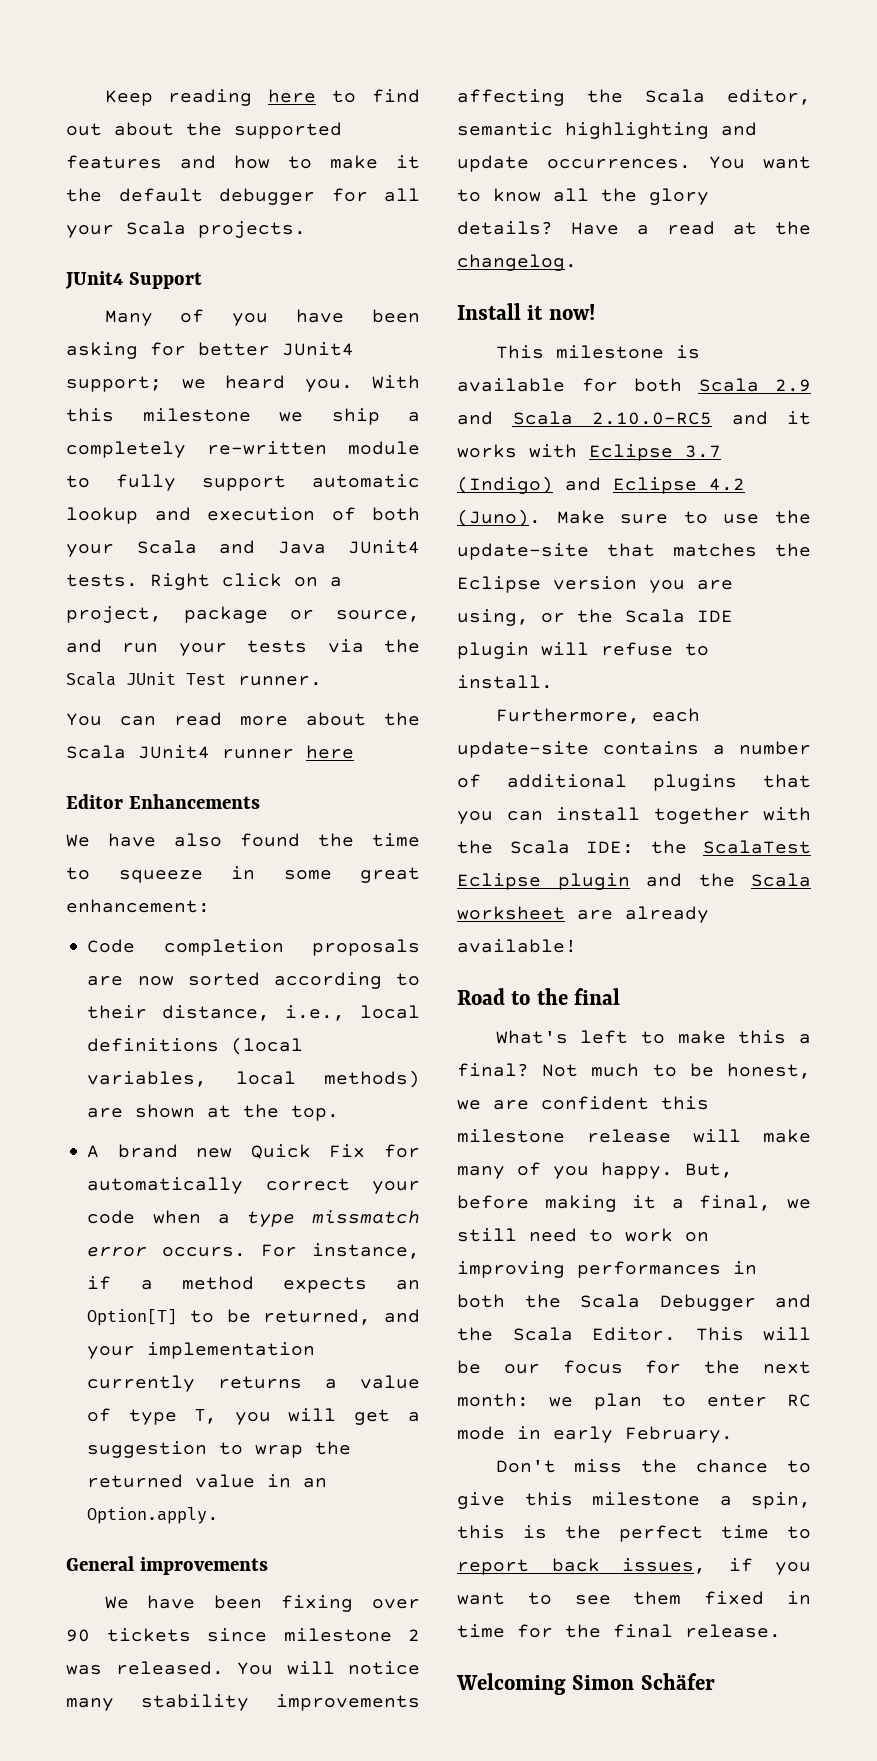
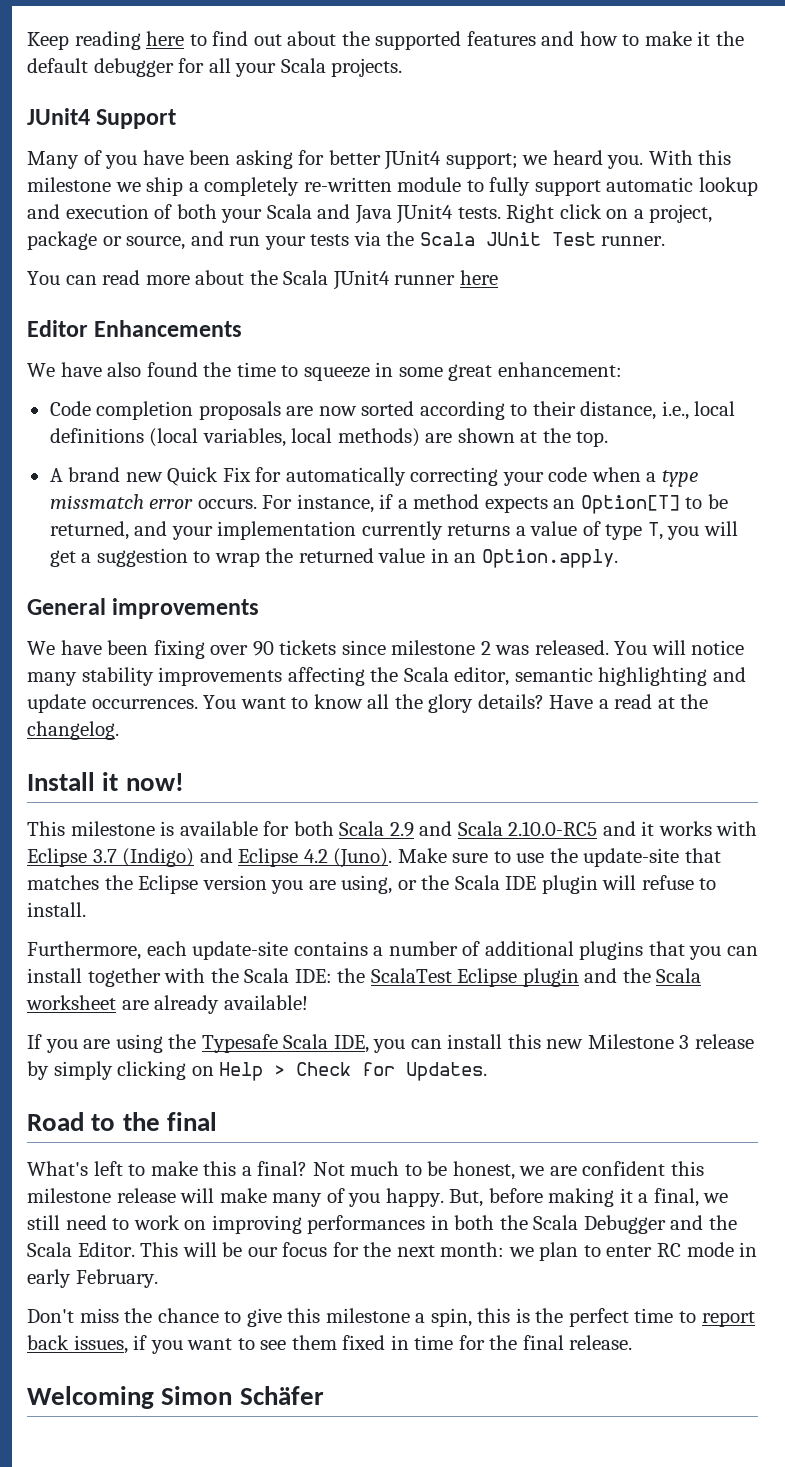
- A brand new Quick Fix for automatically correct your code when a type missmatch error occurs.
+ A brand new Quick Fix for automatically correcting your code when a type missmatch error occurs.
+ If you are using the Typesafe Scala IDE, you can install this new Milestone 3 release by simply clicking on Help > Check for Updates.

